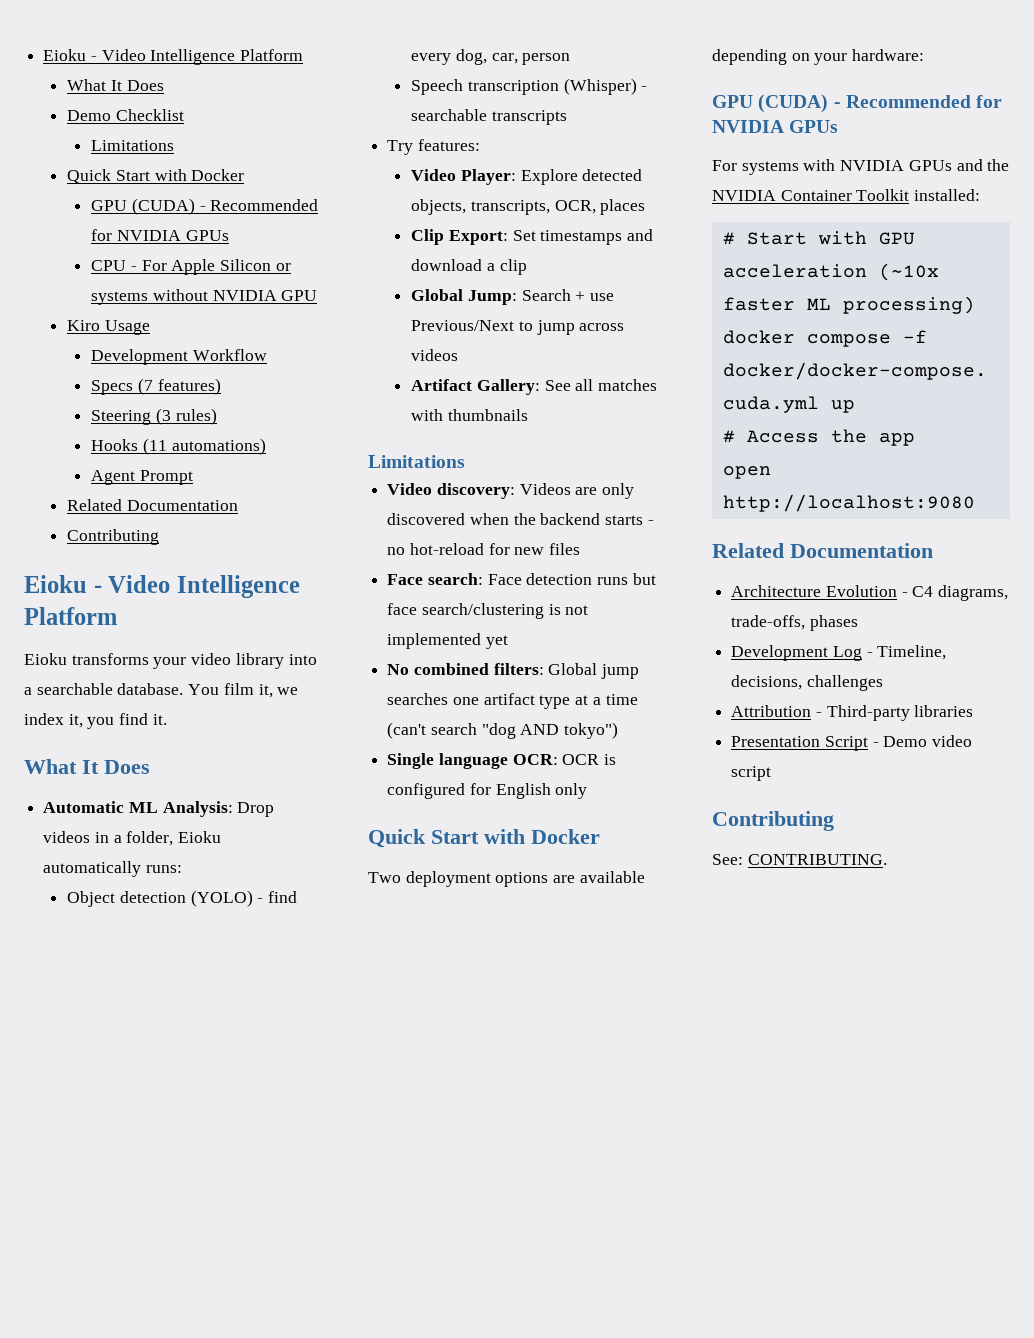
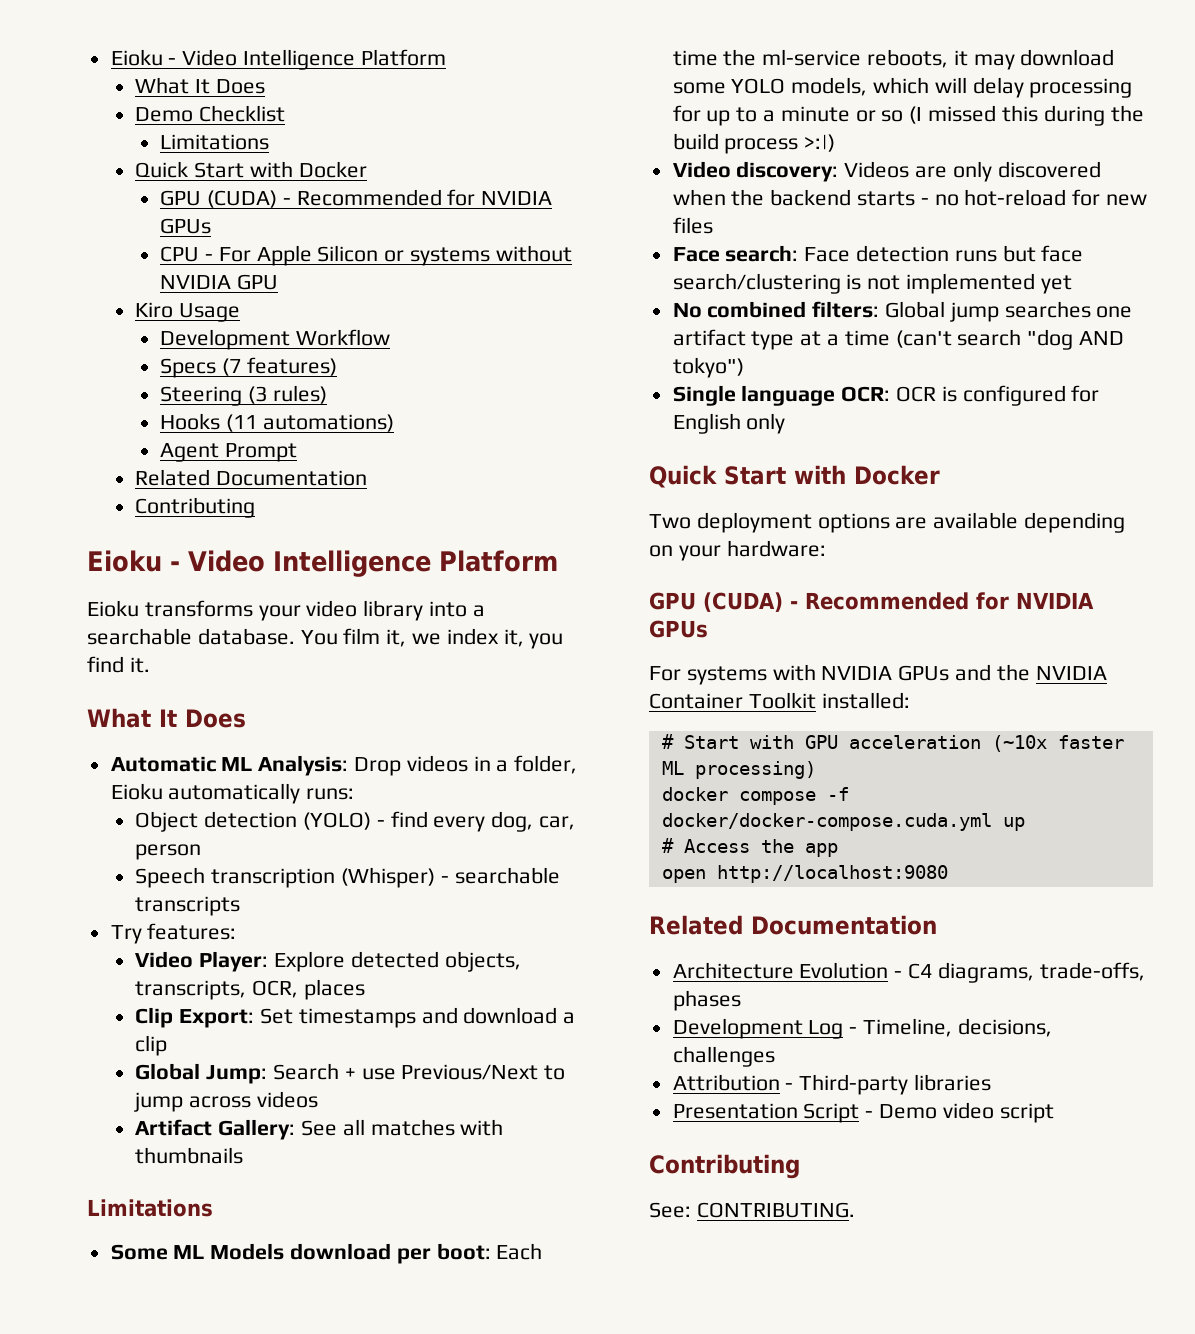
+ Some ML Models download per boot: Each time the ml-service reboots, it may download some YOLO models, which will delay processing for up to a minute or so (I missed this during the build process >:|)

